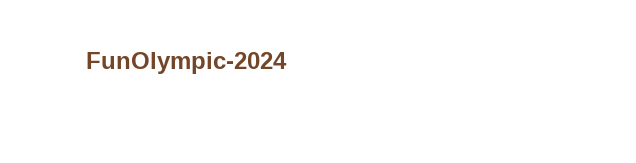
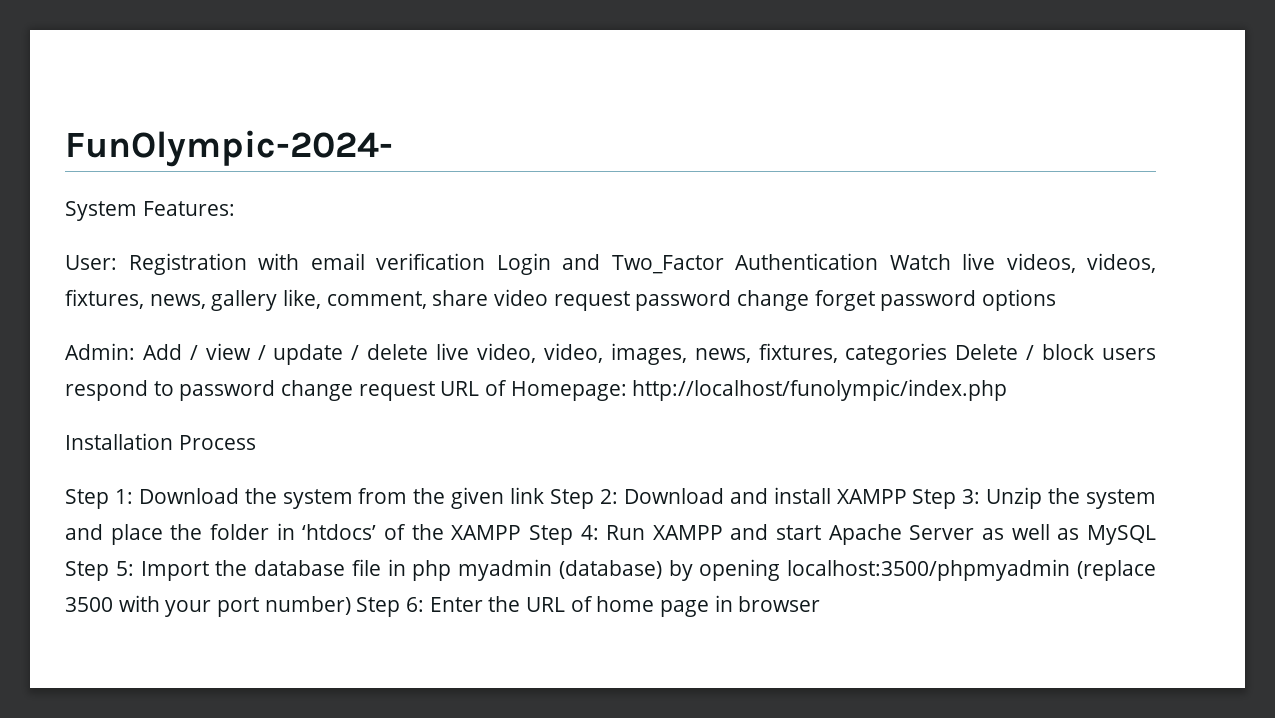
- FunOlympic-2024
+ FunOlympic-2024-
+ System Features:
+ User: Registration with email verification Login and Two_Factor Authentication Watch live videos, videos, fixtures, news, gallery like, comment, share video request password change forget password options
+ Admin: Add / view / update / delete live video, video, images, news, fixtures, categories Delete / block users respond to password change request URL of Homepage: http://localhost/funolympic/index.php
+ Installation Process
+ Step 1: Download the system from the given link Step 2: Download and install XAMPP Step 3: Unzip the system and place the folder in ‘htdocs’ of the XAMPP Step 4: Run XAMPP and start Apache Server as well as MySQL Step 5: Import the database file in php myadmin (database) by opening localhost:3500/phpmyadmin (replace 3500 with your port number) Step 6: Enter the URL of home page in browser

